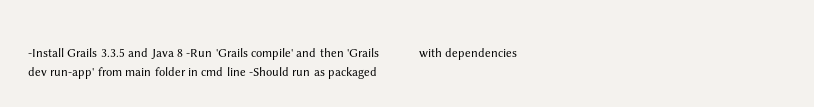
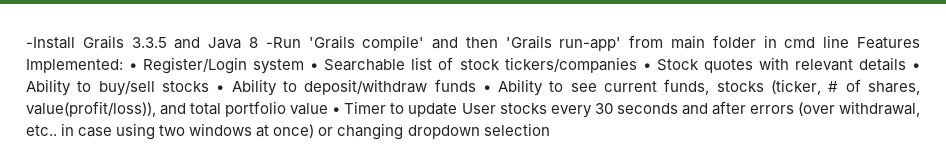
- -Install Grails 3.3.5 and Java 8 -Run 'Grails compile' and then 'Grails dev run-app' from main folder in cmd line -Should run as packaged with dependencies
+ -Install Grails 3.3.5 and Java 8 -Run 'Grails compile' and then 'Grails run-app' from main folder in cmd line Features Implemented: • Register/Login system • Searchable list of stock tickers/companies • Stock quotes with relevant details • Ability to buy/sell stocks • Ability to deposit/withdraw funds • Ability to see current funds, stocks (ticker, # of shares, value(profit/loss)), and total portfolio value • Timer to update User stocks every 30 seconds and after errors (over withdrawal, etc.. in case using two windows at once) or changing dropdown selection

